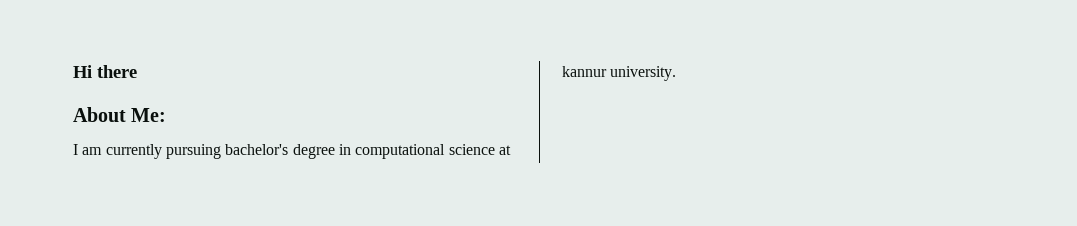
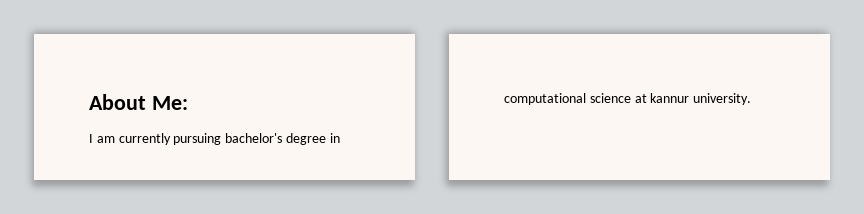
- Hi there

